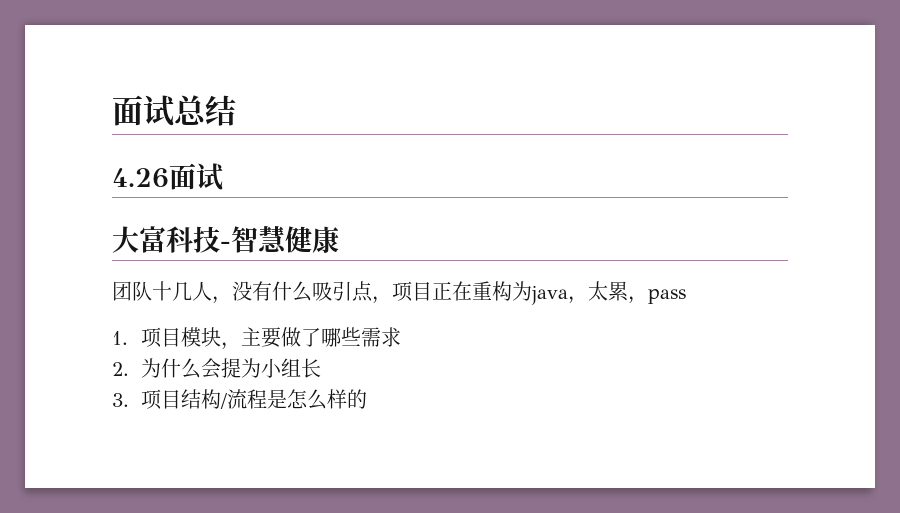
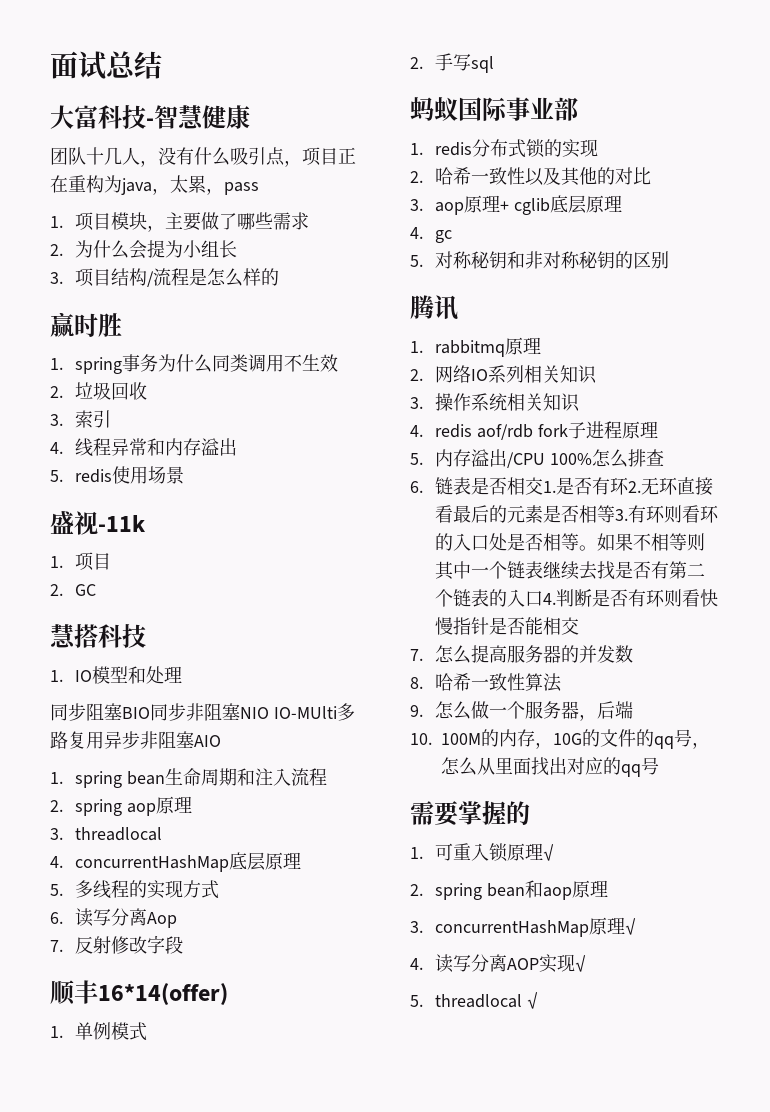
- 4.26面试
+ 赢时胜
+ 1. spring事务为什么同类调用不生效
+ 2.垃圾回收
+ 3.索引
+ 4.线程异常和内存溢出
+ 5. redis使用场景
+ 盛视-11k
+ 1.项目
+ 2. GC
+ 慧搭科技
+ 1. IO模型和处理
+ 同步阻塞BIO同步非阻塞NIO IO-MUlti多路复用异步非阻塞AIO
+ 1. spring bean生命周期和注入流程
+ 2. spring aop原理
+ 3. threadlocal
+ 4. concurrentHashMap底层原理
+ 5.多线程的实现方式
+ 6.读写分离Aop
+ 7.反射修改字段
+ 顺丰16*14(offer)
+ 1.单例模式
+ 2.手写sql
+ 蚂蚁国际事业部
+ 1. redis分布式锁的实现
+ 2.哈希一致性以及其他的对比
+ 3. aop原理+ cglib底层原理
+ 4. gc
+ 5.对称秘钥和非对称秘钥的区别
+ 腾讯
+ 1. rabbitmq原理
+ 2.网络IO系列相关知识
+ 3.操作系统相关知识
+ 4. redis aof/rdb fork子进程原理
+ 5.内存溢出/CPU 100%怎么排查
+ 6.链表是否相交1.是否有环2.无环直接看最后的元素是否相等3.有环则看环的入口处是否相等。如果不相等则其中一个链表继续去找是否有第二个链表的入口4.判断是否有环则看快慢指针是否能相交
+ 7.怎么提高服务器的并发数
+ 8.哈希一致性算法
+ 9.怎么做一个服务器，后端
+ 10. 100M的内存，10G的文件的qq号，怎么从里面找出对应的qq号
+ 需要掌握的
+ 1.可重入锁原理√
+ 2. spring bean和aop原理
+ 3. concurrentHashMap原理√
+ 4.读写分离AOP实现√
+ 5. threadlocal √

